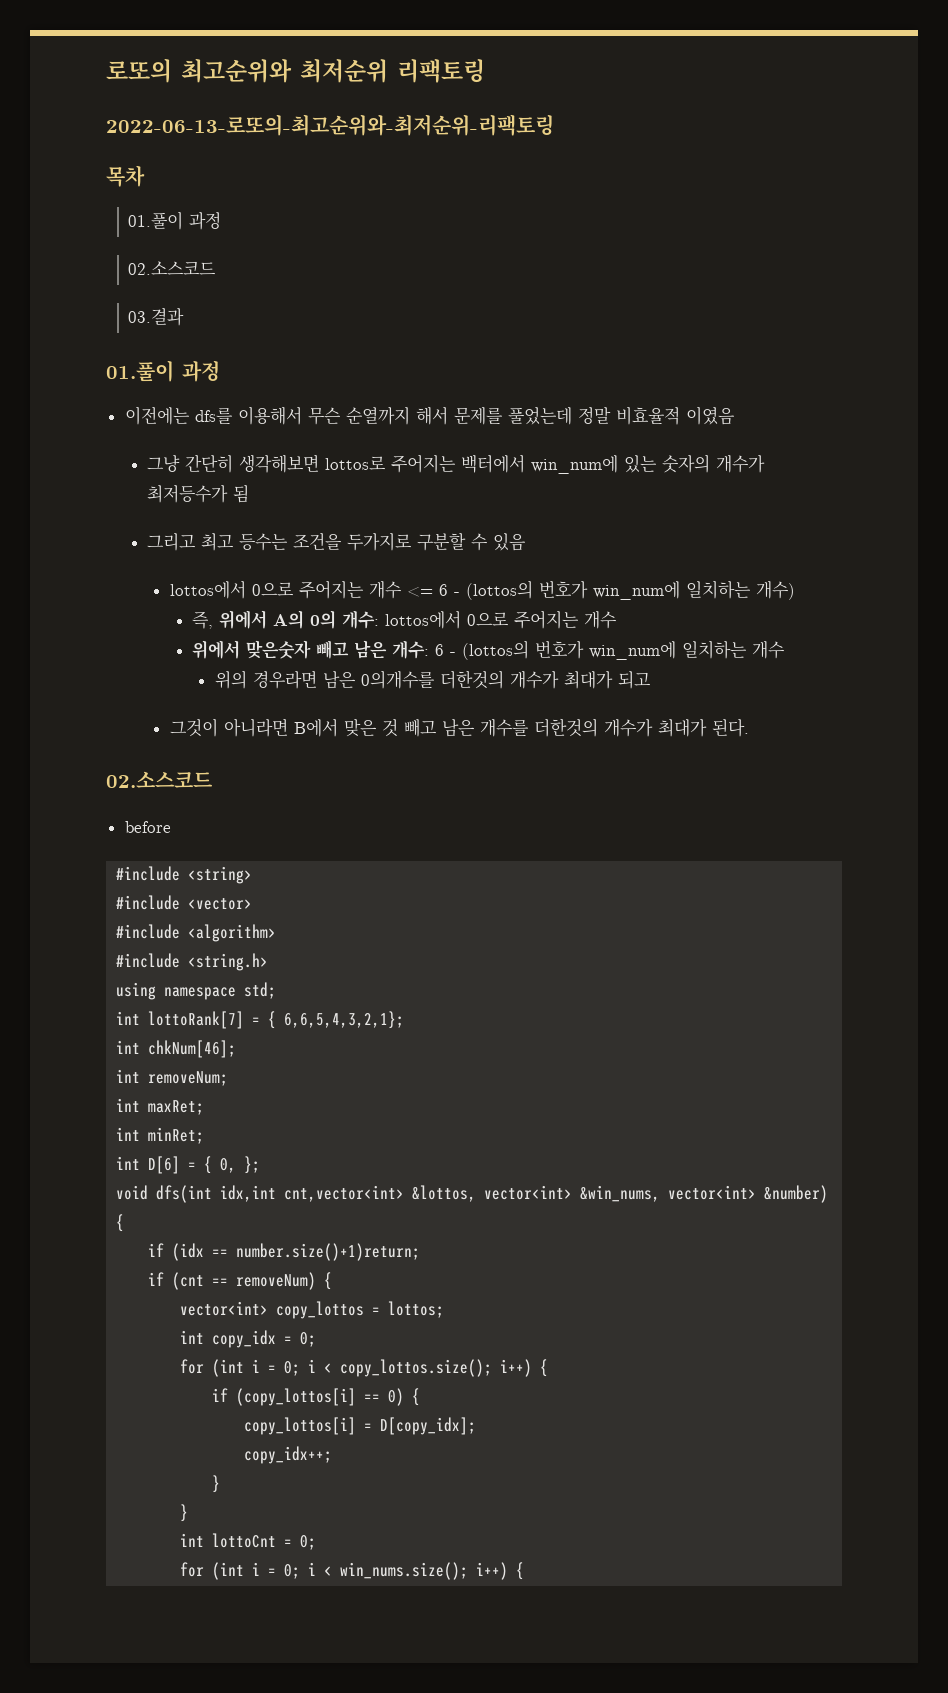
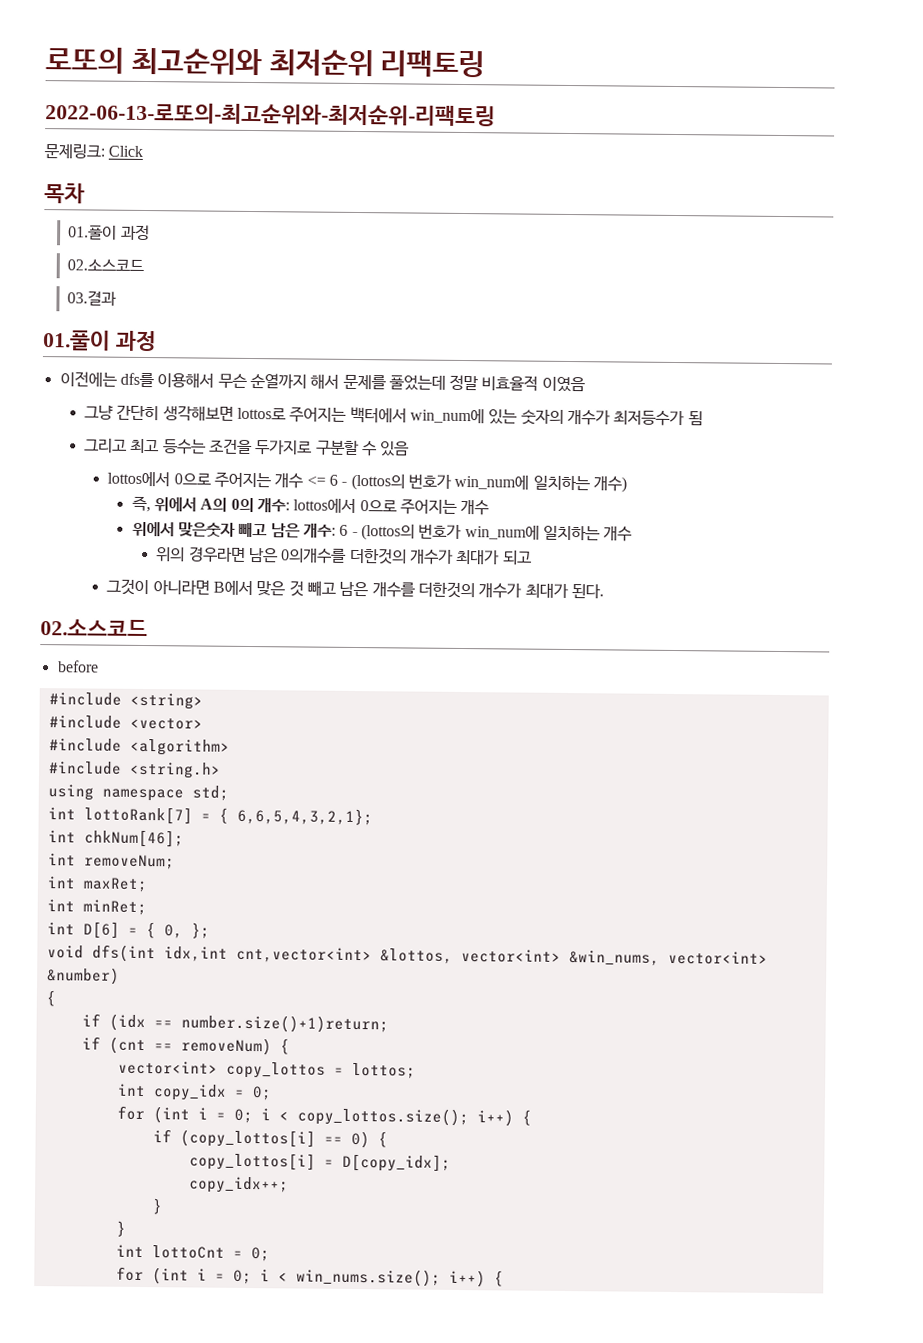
+ 문제링크: Click

